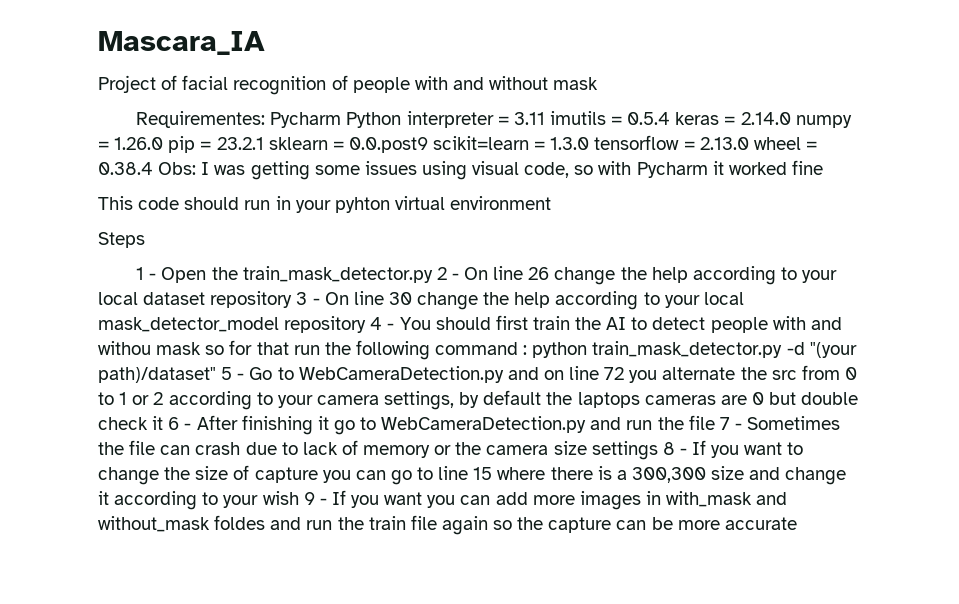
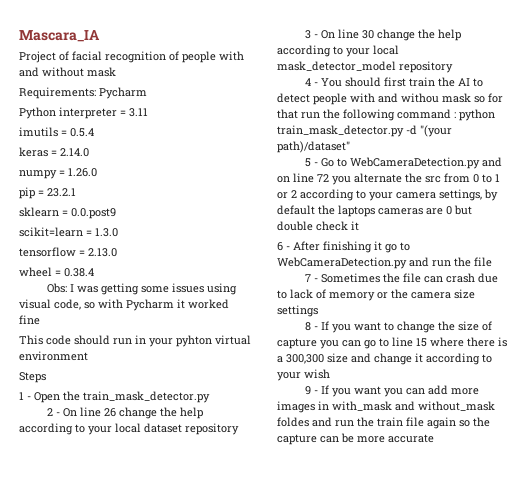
- Requirementes: Pycharm Python interpreter = 3.11 imutils = 0.5.4 keras = 2.14.0 numpy = 1.26.0 pip = 23.2.1 sklearn = 0.0.post9 scikit=learn = 1.3.0 tensorflow = 2.13.0 wheel = 0.38.4 Obs: I was getting some issues using visual code, so with Pycharm it worked fine
+ Requirements: Pycharm
+ Python interpreter = 3.11
+ imutils = 0.5.4
+ keras = 2.14.0
+ numpy = 1.26.0
+ pip = 23.2.1
+ sklearn = 0.0.post9
+ scikit=learn = 1.3.0
+ tensorflow = 2.13.0
+ wheel = 0.38.4
+ Obs: I was getting some issues using visual code, so with Pycharm it worked fine
- 1 - Open the train_mask_detector.py 2 - On line 26 change the help according to your local dataset repository 3 - On line 30 change the help according to your local mask_detector_model repository 4 - You should first train the AI to detect people with and withou mask so for that run the following command :
+ 1 - Open the train_mask_detector.py
+ 2 - On line 26 change the help according to your local dataset repository
+ 3 - On line 30 change the help according to your local mask_detector_model repository
+ 4 - You should first train the AI to detect people with and withou mask so for that run the following command :
- python train_mask_detector.py -d "(your path)/dataset" 5 - Go to WebCameraDetection.py and on line 72 you alternate the src from 0 to 1 or 2 according to your camera settings, by default the laptops cameras are 0 but double check it 6 - After finishing it go to WebCameraDetection.py and run the file 7 - Sometimes the file can crash due to lack of memory or the camera size settings 8 - If you want to change the size of capture you can go to line 15 where there is a 300,300 size and change it according to your wish 9 - If you want you can add more images in with_mask and without_mask foldes and run the train file again so the capture can be more accurate
+ python train_mask_detector.py -d "(your path)/dataset"
+ 5 - Go to WebCameraDetection.py and on line 72 you alternate the src from 0 to 1 or 2 according to your camera settings, by default the laptops cameras are 0 but double check it
+ 6 - After finishing it go to WebCameraDetection.py and run the file
+ 7 - Sometimes the file can crash due to lack of memory or the camera size settings
+ 8 - If you want to change the size of capture you can go to line 15 where there is a 300,300 size and change it according to your wish
+ 9 - If you want you can add more images in with_mask and without_mask foldes and run the train file again so the capture can be more accurate

